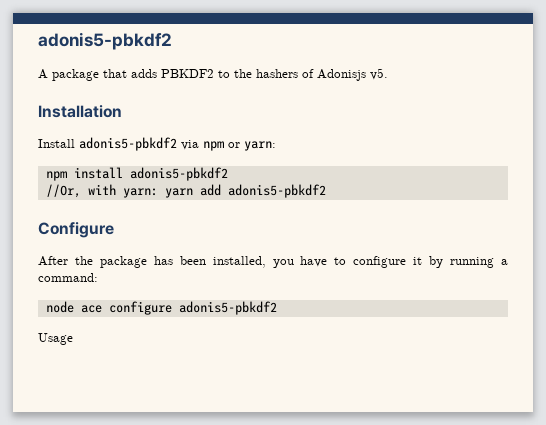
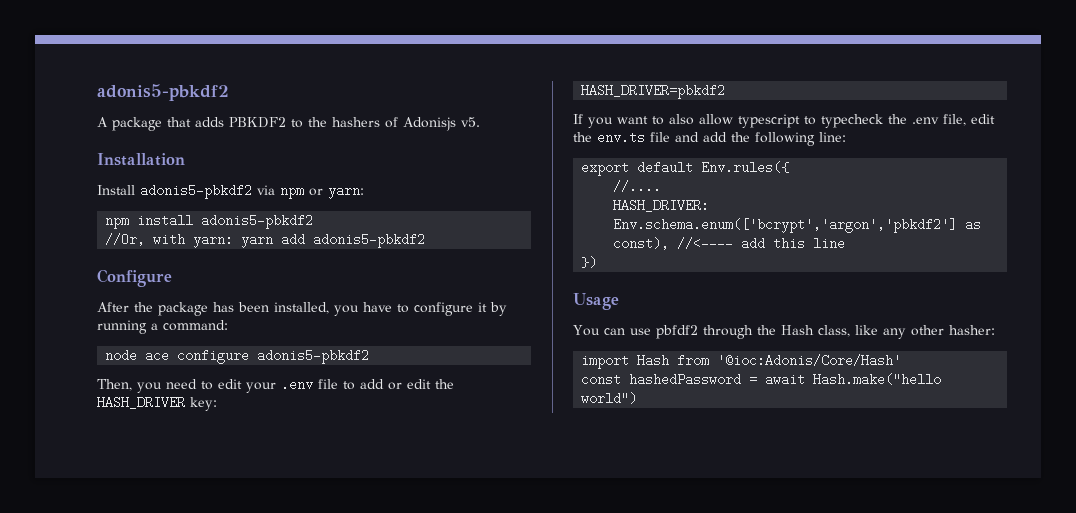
+ Then, you need to edit your .env file to add or edit the HASH_DRIVER key:
+ HASH_DRIVER=pbkdf2
+ If you want to also allow typescript to typecheck the .env file, edit the env.ts file and add the following line:
+ export default Env.rules({
+ //....
+ HASH_DRIVER: Env.schema.enum(['bcrypt','argon','pbkdf2'] as const), //<---- add this line
+ })
  Usage
+ You can use pbfdf2 through the Hash class, like any other hasher:
+ import Hash from '@ioc:Adonis/Core/Hash'
+ const hashedPassword = await Hash.make("hello world")

